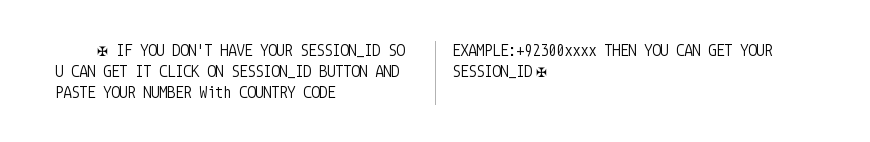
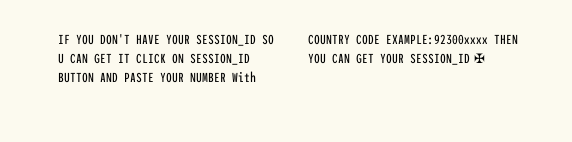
- ✠ IF YOU DON'T HAVE YOUR SESSION_ID SO U CAN GET IT CLICK ON SESSION_ID BUTTON AND PASTE YOUR NUMBER With COUNTRY CODE EXAMPLE:+92300xxxx THEN YOU CAN GET YOUR SESSION_ID ✠
+ IF YOU DON'T HAVE YOUR SESSION_ID SO U CAN GET IT CLICK ON SESSION_ID BUTTON AND PASTE YOUR NUMBER With COUNTRY CODE EXAMPLE:92300xxxx THEN YOU CAN GET YOUR SESSION_ID ✠

